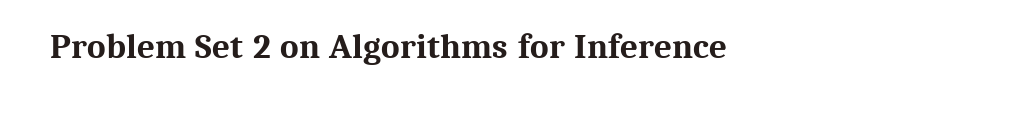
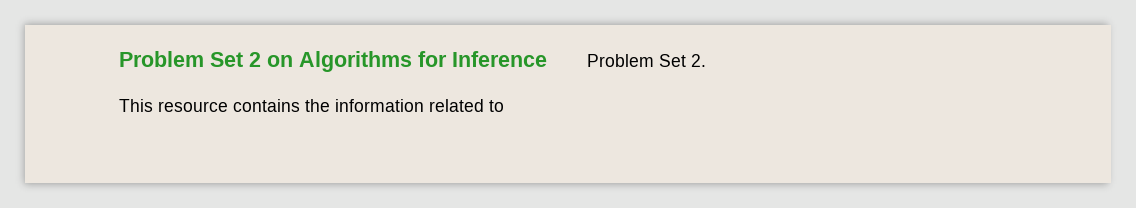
+ This resource contains the information related to Problem Set 2.

